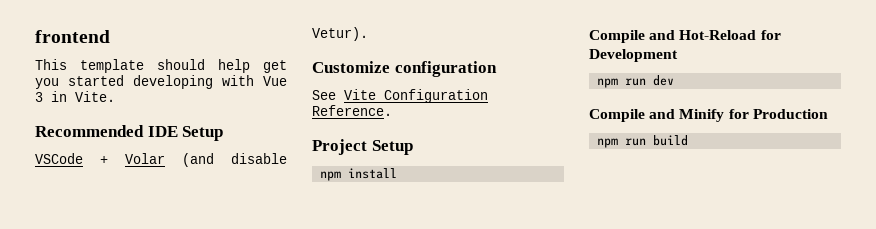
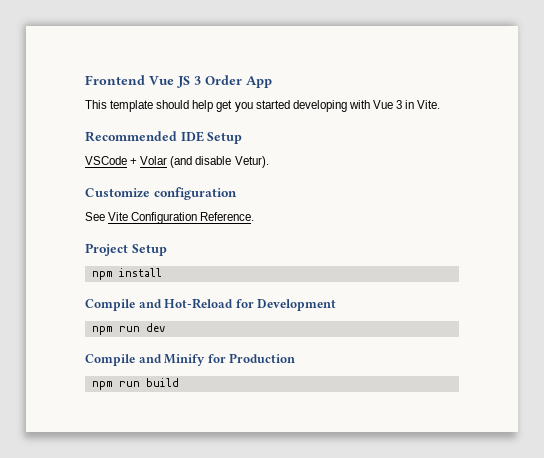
- frontend
+ Frontend Vue JS 3 Order App

